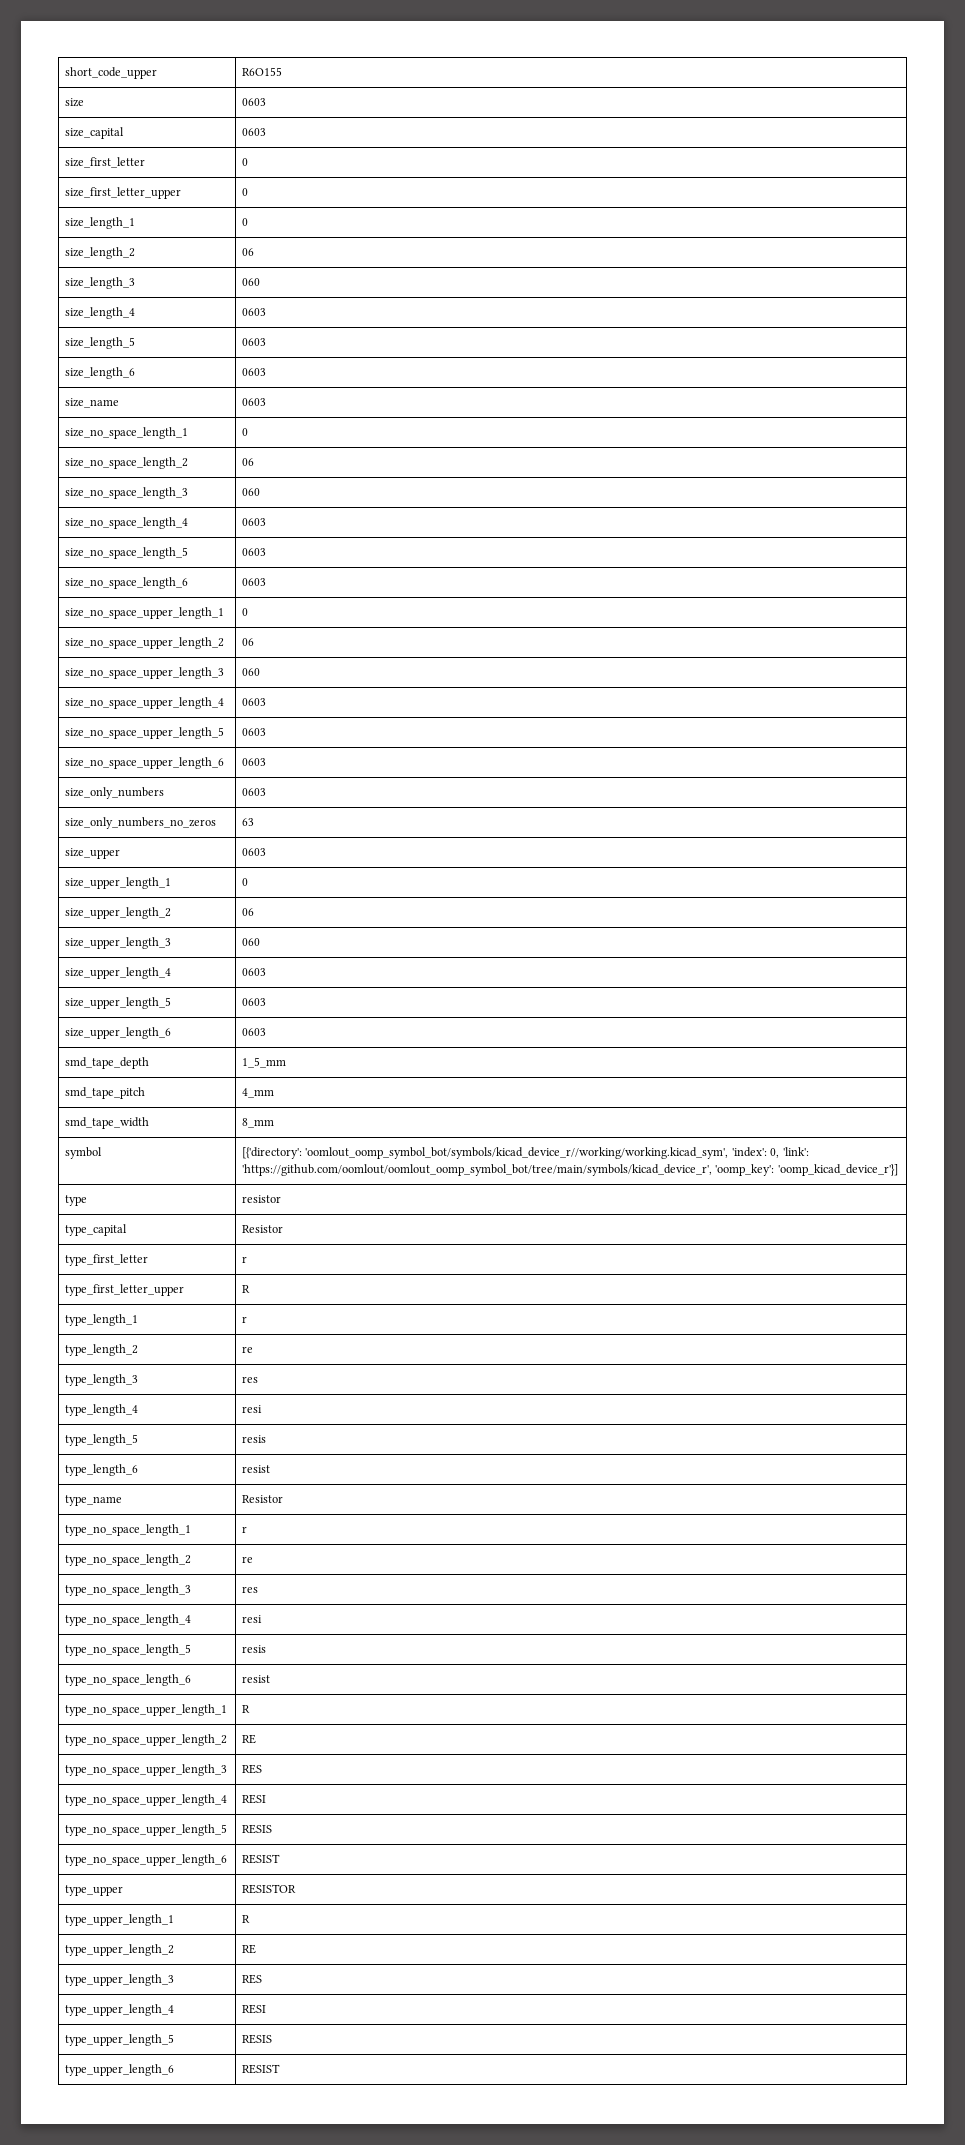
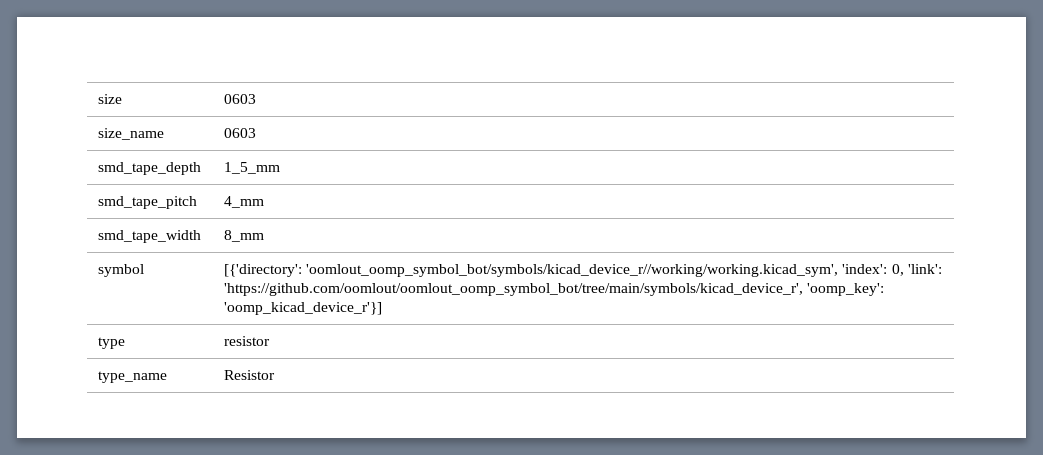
- short_code_upper | R6O155
- size_capital | 0603
- size_first_letter | 0
- size_first_letter_upper | 0
- size_length_1 | 0
- size_length_2 | 06
- size_length_3 | 060
- size_length_4 | 0603
- size_length_5 | 0603
- size_length_6 | 0603
  size_name | 0603
- size_no_space_length_1 | 0
- size_no_space_length_2 | 06
- size_no_space_length_3 | 060
- size_no_space_length_4 | 0603
- size_no_space_length_5 | 0603
- size_no_space_length_6 | 0603
- size_no_space_upper_length_1 | 0
- size_no_space_upper_length_2 | 06
- size_no_space_upper_length_3 | 060
- size_no_space_upper_length_4 | 0603
- size_no_space_upper_length_5 | 0603
- size_no_space_upper_length_6 | 0603
- size_only_numbers | 0603
- size_only_numbers_no_zeros | 63
- size_upper | 0603
- size_upper_length_1 | 0
- size_upper_length_2 | 06
- size_upper_length_3 | 060
- size_upper_length_4 | 0603
- size_upper_length_5 | 0603
- size_upper_length_6 | 0603
- type_capital | Resistor
- type_first_letter | r
- type_first_letter_upper | R
- type_length_1 | r
- type_length_2 | re
- type_length_3 | res
- type_length_4 | resi
- type_length_5 | resis
- type_length_6 | resist
  type_name | Resistor
- type_no_space_length_1 | r
- type_no_space_length_2 | re
- type_no_space_length_3 | res
- type_no_space_length_4 | resi
- type_no_space_length_5 | resis
- type_no_space_length_6 | resist
- type_no_space_upper_length_1 | R
- type_no_space_upper_length_2 | RE
- type_no_space_upper_length_3 | RES
- type_no_space_upper_length_4 | RESI
- type_no_space_upper_length_5 | RESIS
- type_no_space_upper_length_6 | RESIST
- type_upper | RESISTOR
- type_upper_length_1 | R
- type_upper_length_2 | RE
- type_upper_length_3 | RES
- type_upper_length_4 | RESI
- type_upper_length_5 | RESIS
- type_upper_length_6 | RESIST

